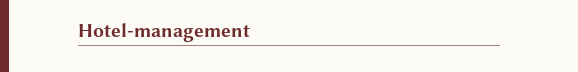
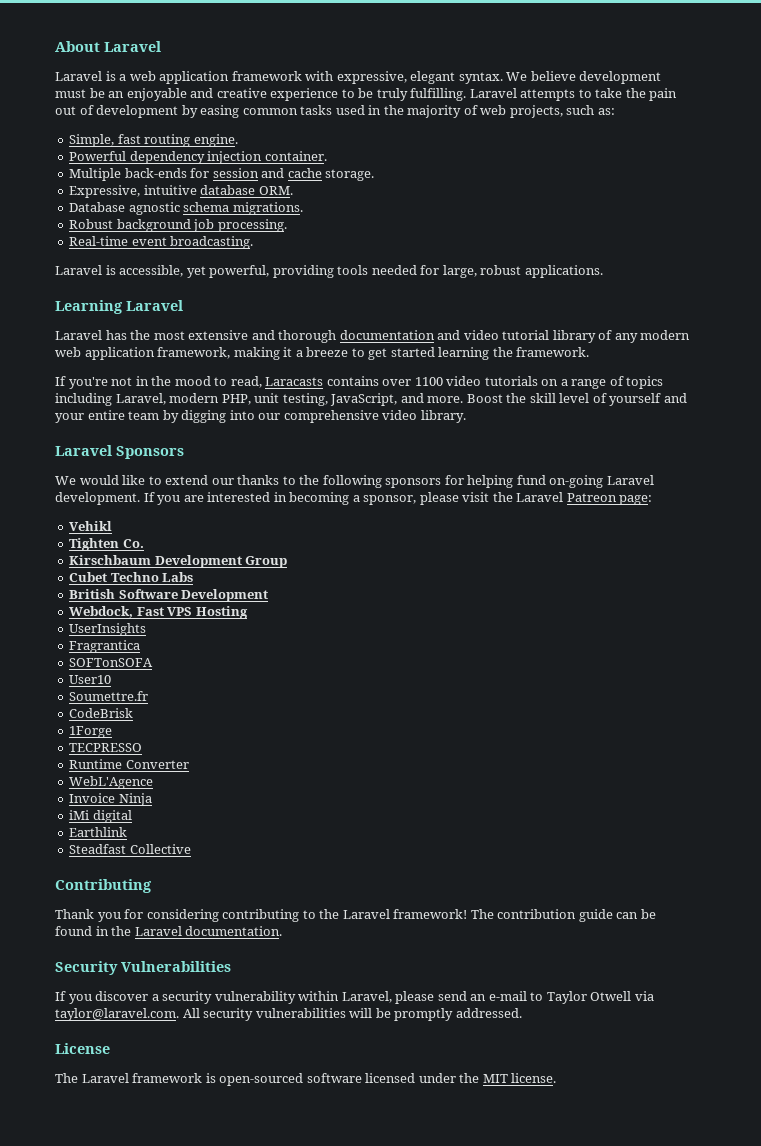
- Hotel-management
+ About Laravel
+ Laravel is a web application framework with expressive, elegant syntax. We believe development must be an enjoyable and creative experience to be truly fulfilling. Laravel attempts to take the pain out of development by easing common tasks used in the majority of web projects, such as:
+ Simple, fast routing engine.
+ Powerful dependency injection container.
+ Multiple back-ends for session and cache storage.
+ Expressive, intuitive database ORM.
+ Database agnostic schema migrations.
+ Robust background job processing.
+ Real-time event broadcasting.
+ Laravel is accessible, yet powerful, providing tools needed for large, robust applications.
+ Learning Laravel
+ Laravel has the most extensive and thorough documentation and video tutorial library of any modern web application framework, making it a breeze to get started learning the framework.
+ If you're not in the mood to read, Laracasts contains over 1100 video tutorials on a range of topics including Laravel, modern PHP, unit testing, JavaScript, and more. Boost the skill level of yourself and your entire team by digging into our comprehensive video library.
+ Laravel Sponsors
+ We would like to extend our thanks to the following sponsors for helping fund on-going Laravel development. If you are interested in becoming a sponsor, please visit the Laravel Patreon page:
+ Vehikl
+ Tighten Co.
+ Kirschbaum Development Group
+ Cubet Techno Labs
+ British Software Development
+ Webdock, Fast VPS Hosting
+ UserInsights
+ Fragrantica
+ SOFTonSOFA
+ User10
+ Soumettre.fr
+ CodeBrisk
+ 1Forge
+ TECPRESSO
+ Runtime Converter
+ WebL'Agence
+ Invoice Ninja
+ iMi digital
+ Earthlink
+ Steadfast Collective
+ Contributing
+ Thank you for considering contributing to the Laravel framework! The contribution guide can be found in the Laravel documentation.
+ Security Vulnerabilities
+ If you discover a security vulnerability within Laravel, please send an e-mail to Taylor Otwell via taylor@laravel.com. All security vulnerabilities will be promptly addressed.
+ License
+ The Laravel framework is open-sourced software licensed under the MIT license.

